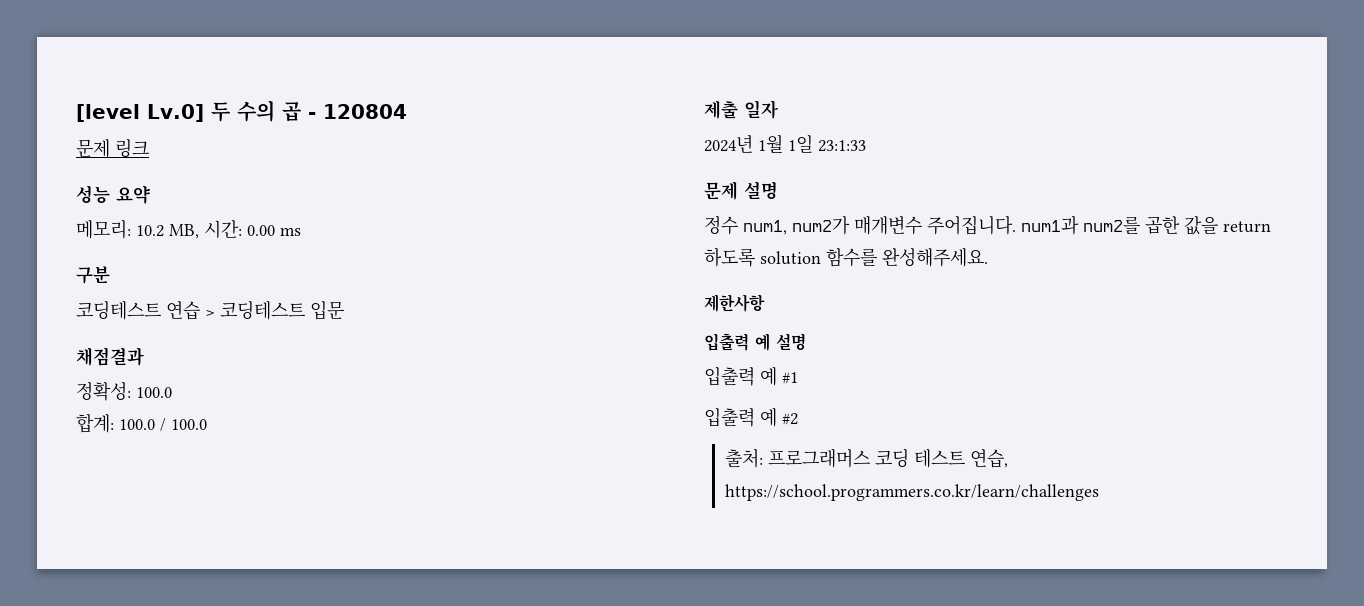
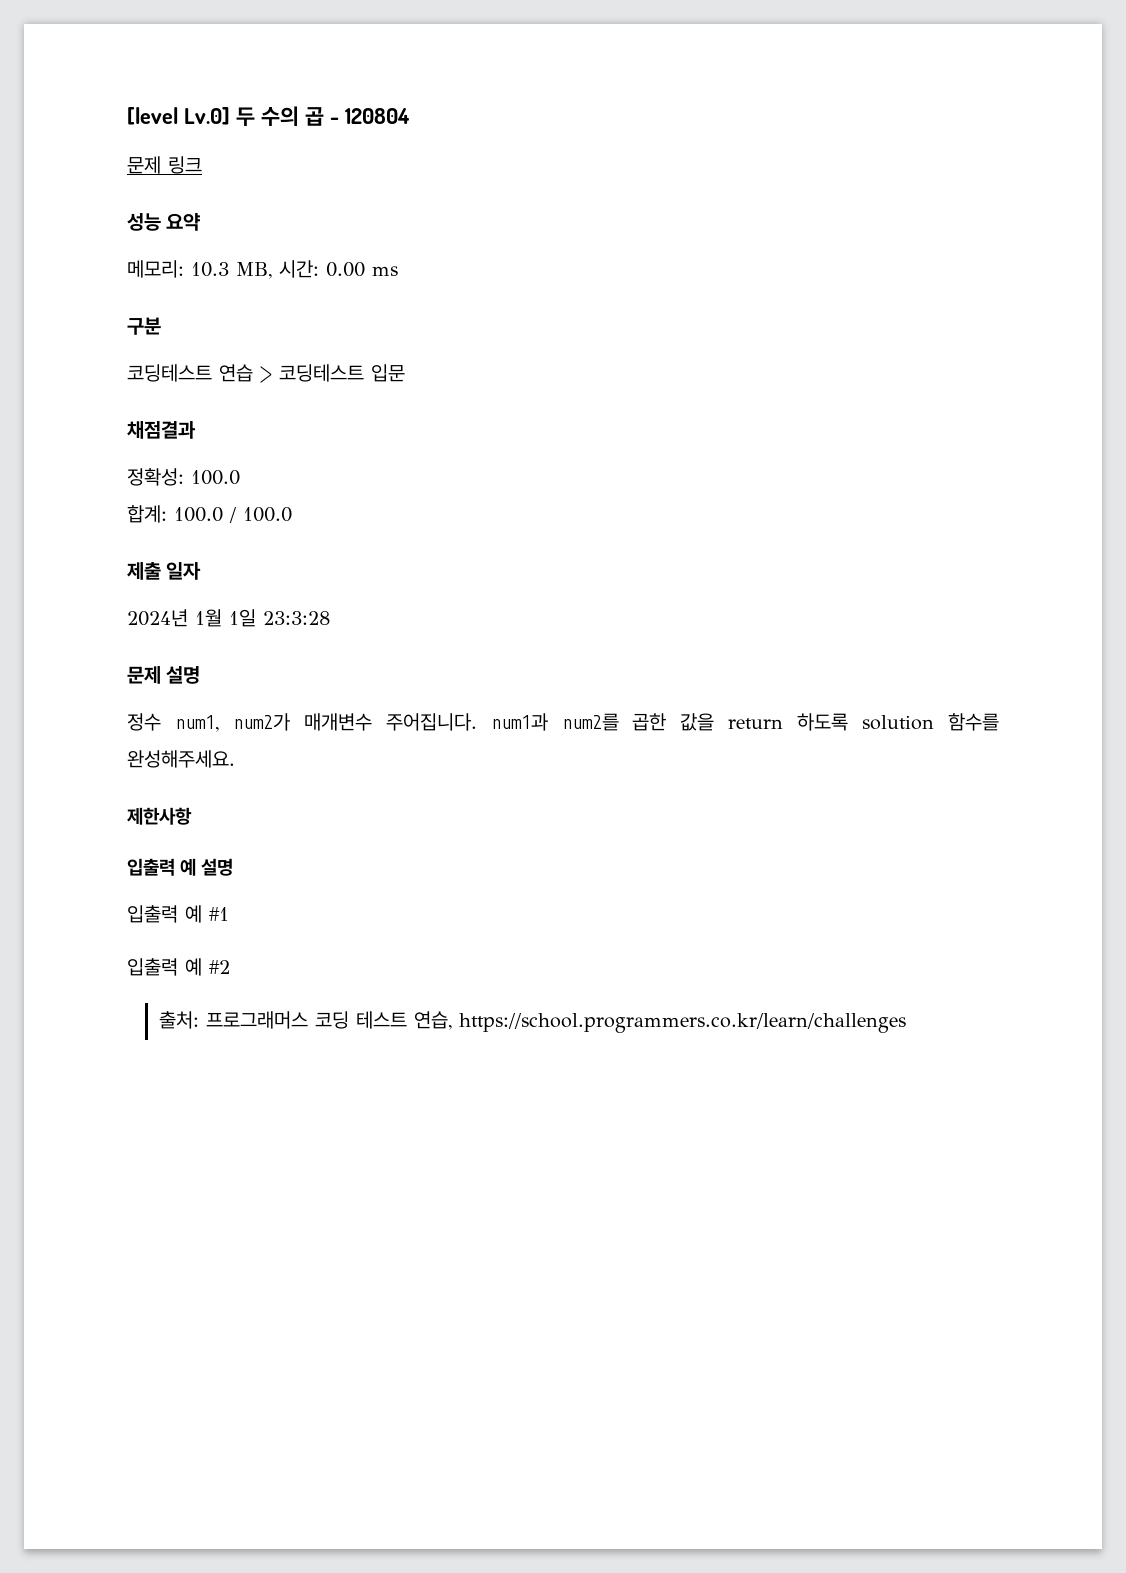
- 메모리: 10.2 MB, 시간: 0.00 ms
+ 메모리: 10.3 MB, 시간: 0.00 ms
- 2024년 1월 1일 23:1:33
+ 2024년 1월 1일 23:3:28

